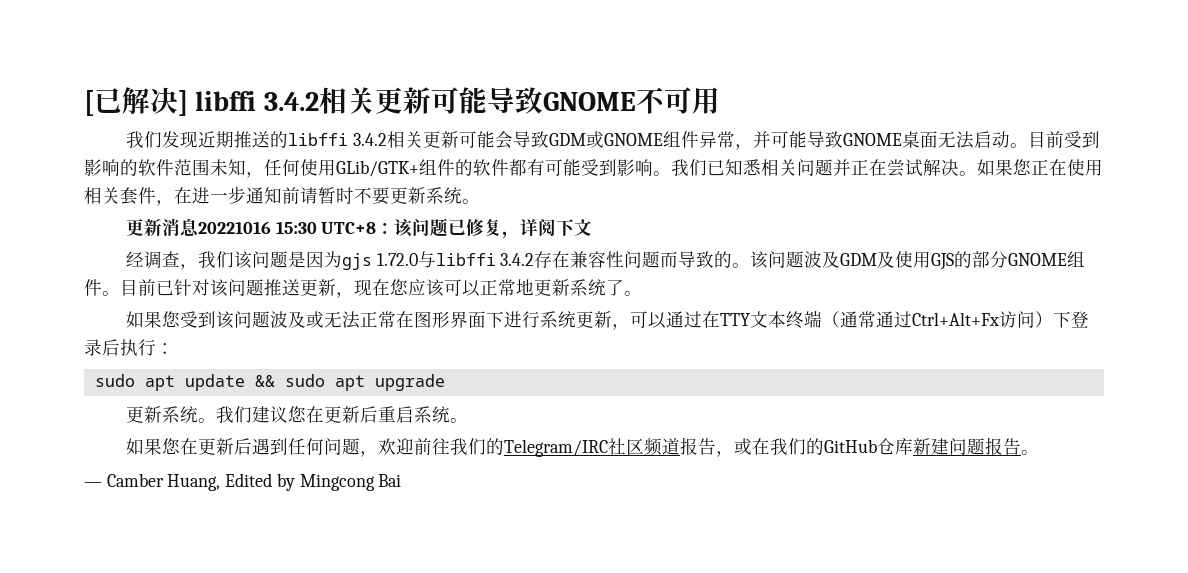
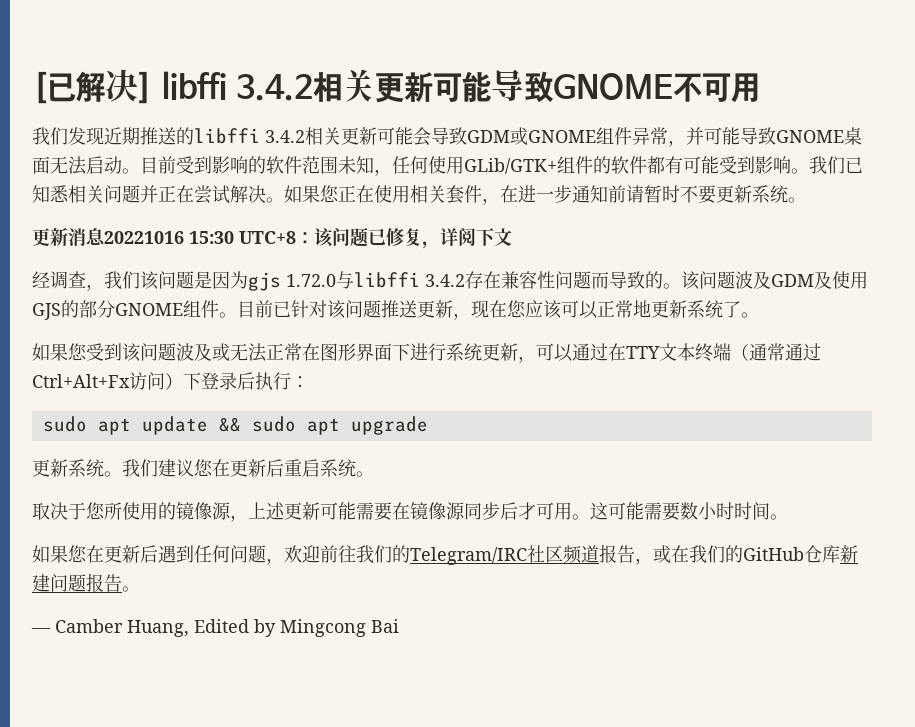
+ 取决于您所使用的镜像源，上述更新可能需要在镜像源同步后才可用。这可能需要数小时时间。

